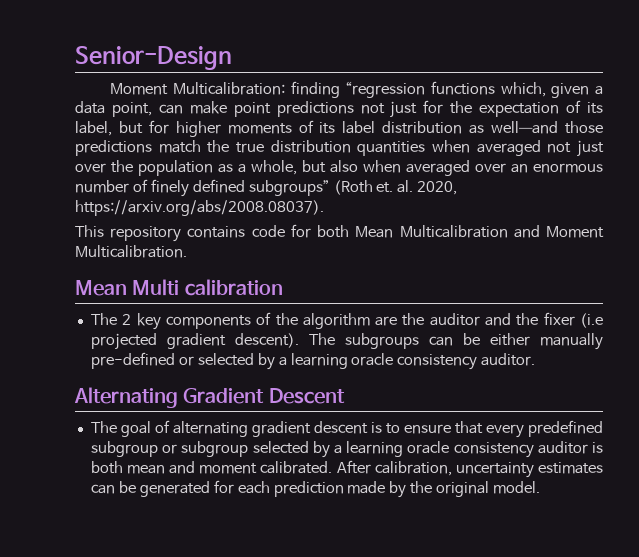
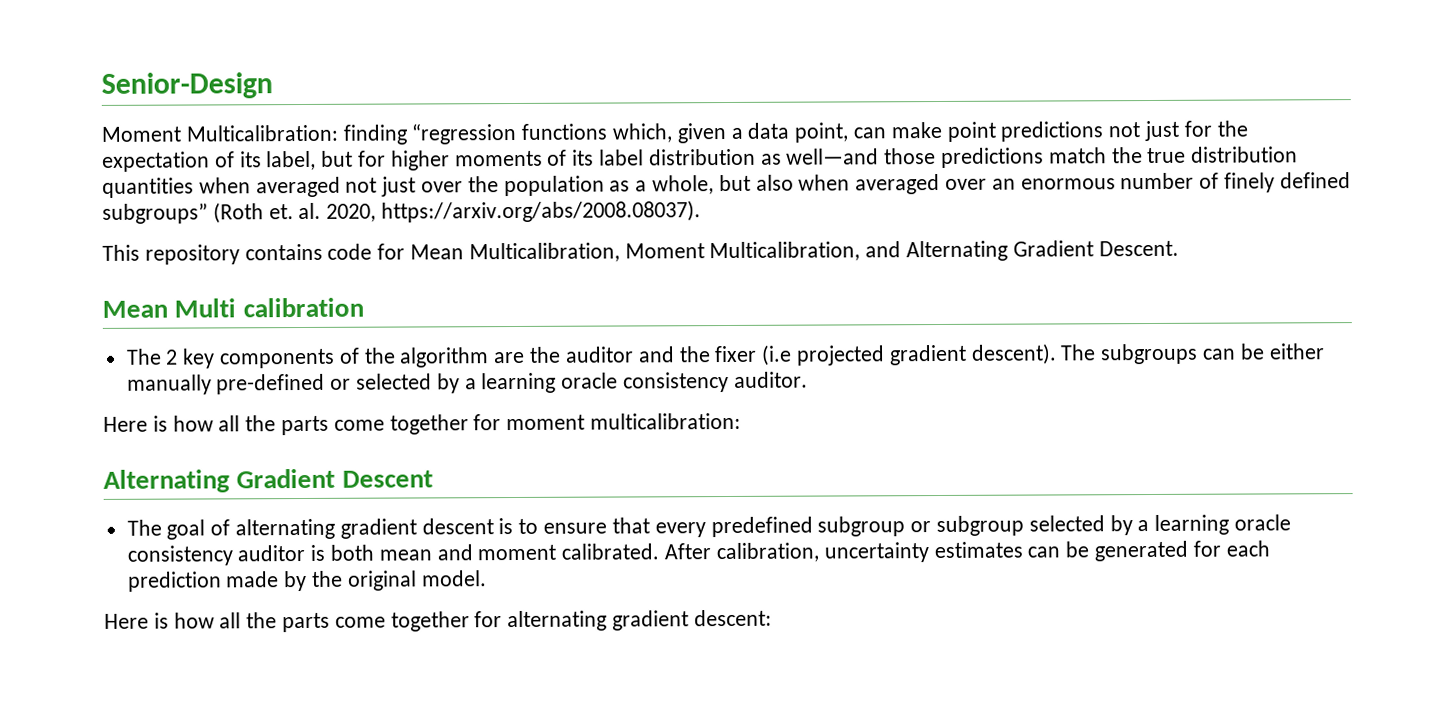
- This repository contains code for both Mean Multicalibration and Moment Multicalibration.
+ This repository contains code for Mean Multicalibration, Moment Multicalibration, and Alternating Gradient Descent.
+ Here is how all the parts come together for moment multicalibration:
+ Here is how all the parts come together for alternating gradient descent:

